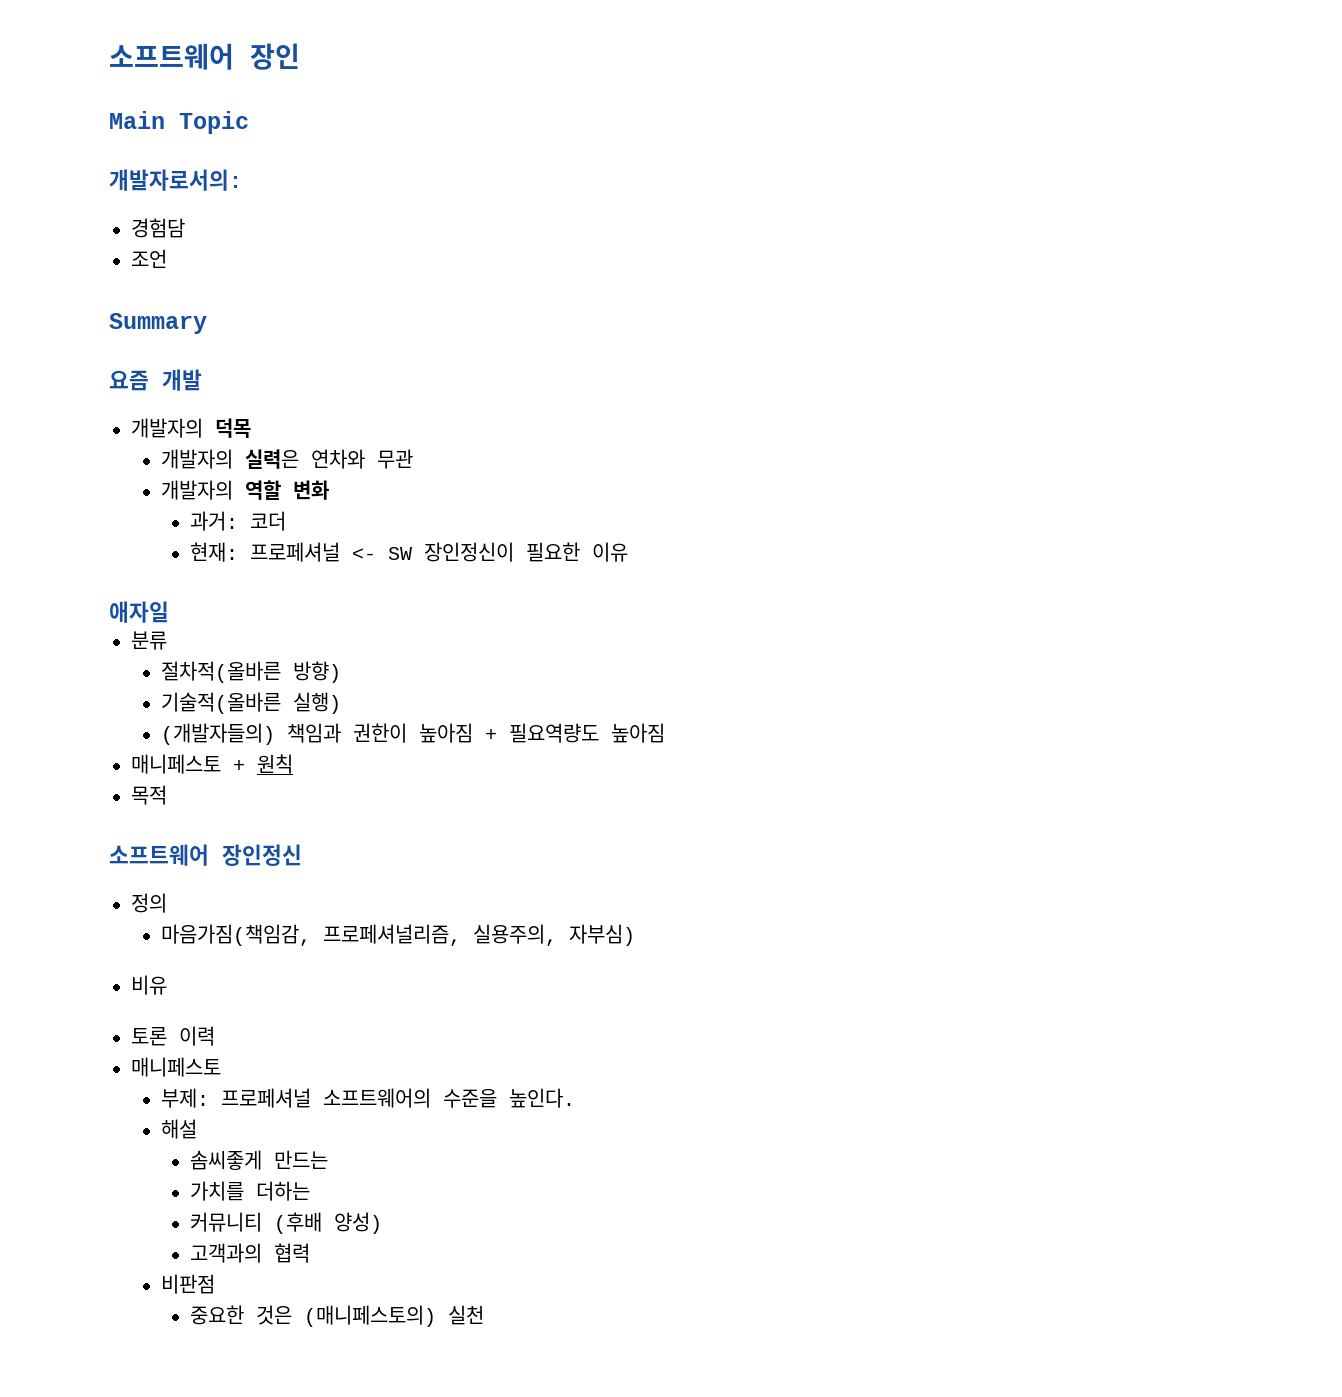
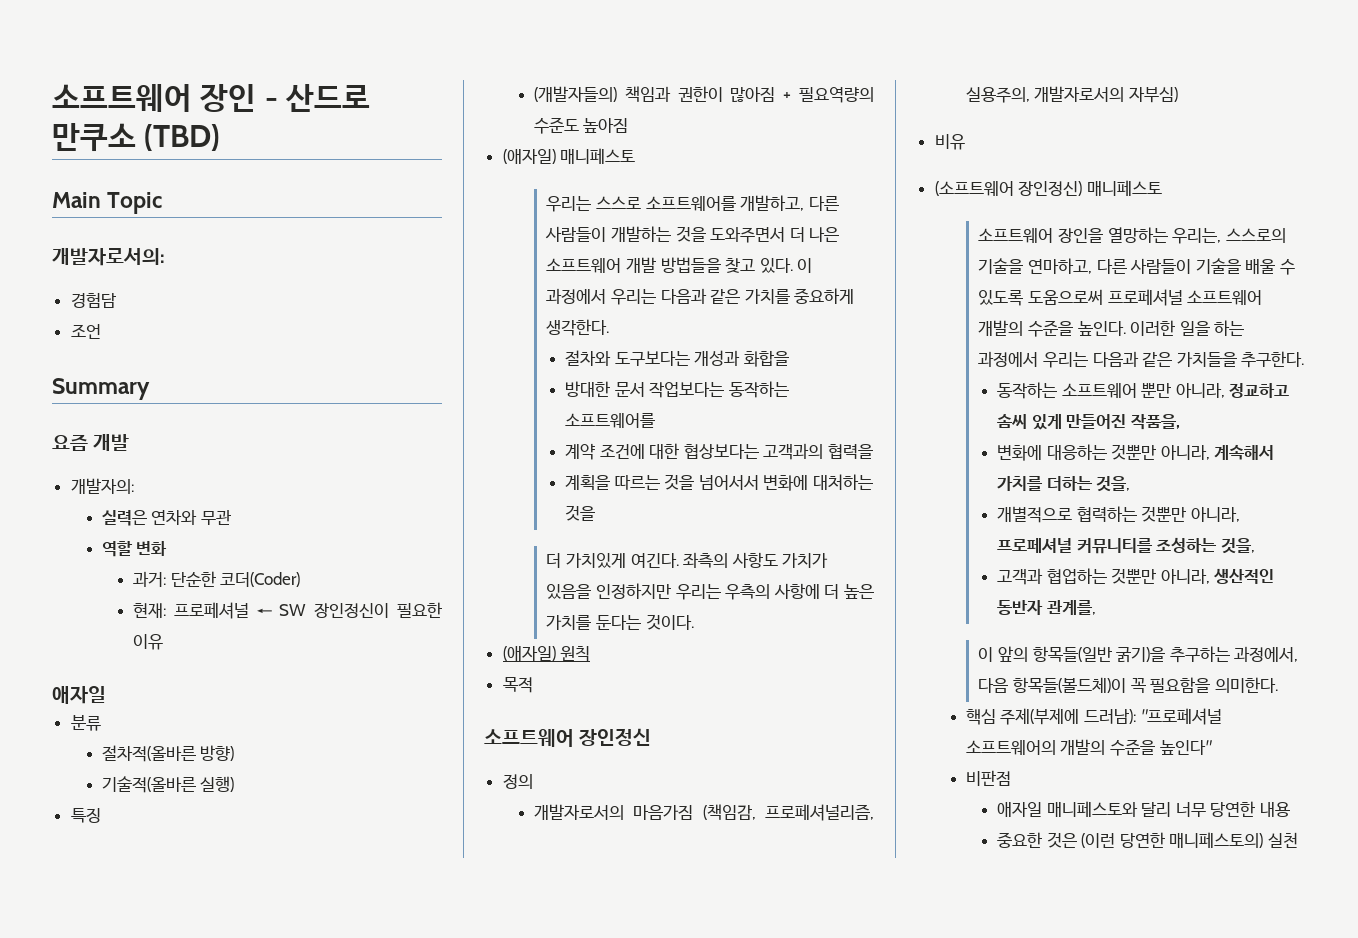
- 소프트웨어 장인
+ 소프트웨어 장인 - 산드로 만쿠소 (TBD)
- 개발자의 덕목
- 개발자의 실력은 연차와 무관
+ 개발자의:
+ 실력은 연차와 무관
- 개발자의 역할 변화
+ 역할 변화
- 과거: 코더
+ 과거: 단순한 코더(Coder)
- 현재: 프로페셔널 <- SW 장인정신이 필요한 이유
+ 현재: 프로페셔널 ← SW 장인정신이 필요한 이유
+ 특징
- (개발자들의) 책임과 권한이 높아짐 + 필요역량도 높아짐
+ (개발자들의) 책임과 권한이 많아짐 + 필요역량의 수준도 높아짐
- 매니페스토 + 원칙
+ (애자일) 매니페스토
+ 우리는 스스로 소프트웨어를 개발하고, 다른 사람들이 개발하는 것을 도와주면서 더 나은 소프트웨어 개발 방법들을 찾고 있다. 이 과정에서 우리는 다음과 같은 가치를 중요하게 생각한다.
+ 절차와 도구보다는 개성과 화합을
+ 방대한 문서 작업보다는 동작하는 소프트웨어를
+ 계약 조건에 대한 협상보다는 고객과의 협력을
+ 계획을 따르는 것을 넘어서서 변화에 대처하는 것을
+ 더 가치있게 여긴다. 좌측의 사항도 가치가 있음을 인정하지만 우리는 우측의 사항에 더 높은 가치를 둔다는 것이다.
+ (애자일) 원칙
- 마음가짐(책임감, 프로페셔널리즘, 실용주의, 자부심)
+ 개발자로서의 마음가짐 (책임감, 프로페셔널리즘, 실용주의, 개발자로서의 자부심)
- 토론 이력
- 매니페스토
- 부제: 프로페셔널 소프트웨어의 수준을 높인다.
- 해설
- 솜씨좋게 만드는
- 가치를 더하는
- 커뮤니티 (후배 양성)
- 고객과의 협력
+ (소프트웨어 장인정신) 매니페스토
+ 소프트웨어 장인을 열망하는 우리는, 스스로의 기술을 연마하고, 다른 사람들이 기술을 배울 수 있도록 도움으로써 프로페셔널 소프트웨어 개발의 수준을 높인다. 이러한 일을 하는 과정에서 우리는 다음과 같은 가치들을 추구한다.
+ 동작하는 소프트웨어 뿐만 아니라, 정교하고 솜씨 있게 만들어진 작품을,
+ 변화에 대응하는 것뿐만 아니라, 계속해서 가치를 더하는 것을,
+ 개별적으로 협력하는 것뿐만 아니라, 프로페셔널 커뮤니티를 조성하는 것을,
+ 고객과 협업하는 것뿐만 아니라, 생산적인 동반자 관계를,
+ 이 앞의 항목들(일반 굵기)을 추구하는 과정에서, 다음 항목들(볼드체)이 꼭 필요함을 의미한다.
+ 핵심 주제(부제에 드러남): "프로페셔널 소프트웨어의 개발의 수준을 높인다"
  비판점
+ 애자일 매니페스토와 달리 너무 당연한 내용
- 중요한 것은 (매니페스토의) 실천
+ 중요한 것은 (이런 당연한 매니페스토의) 실천

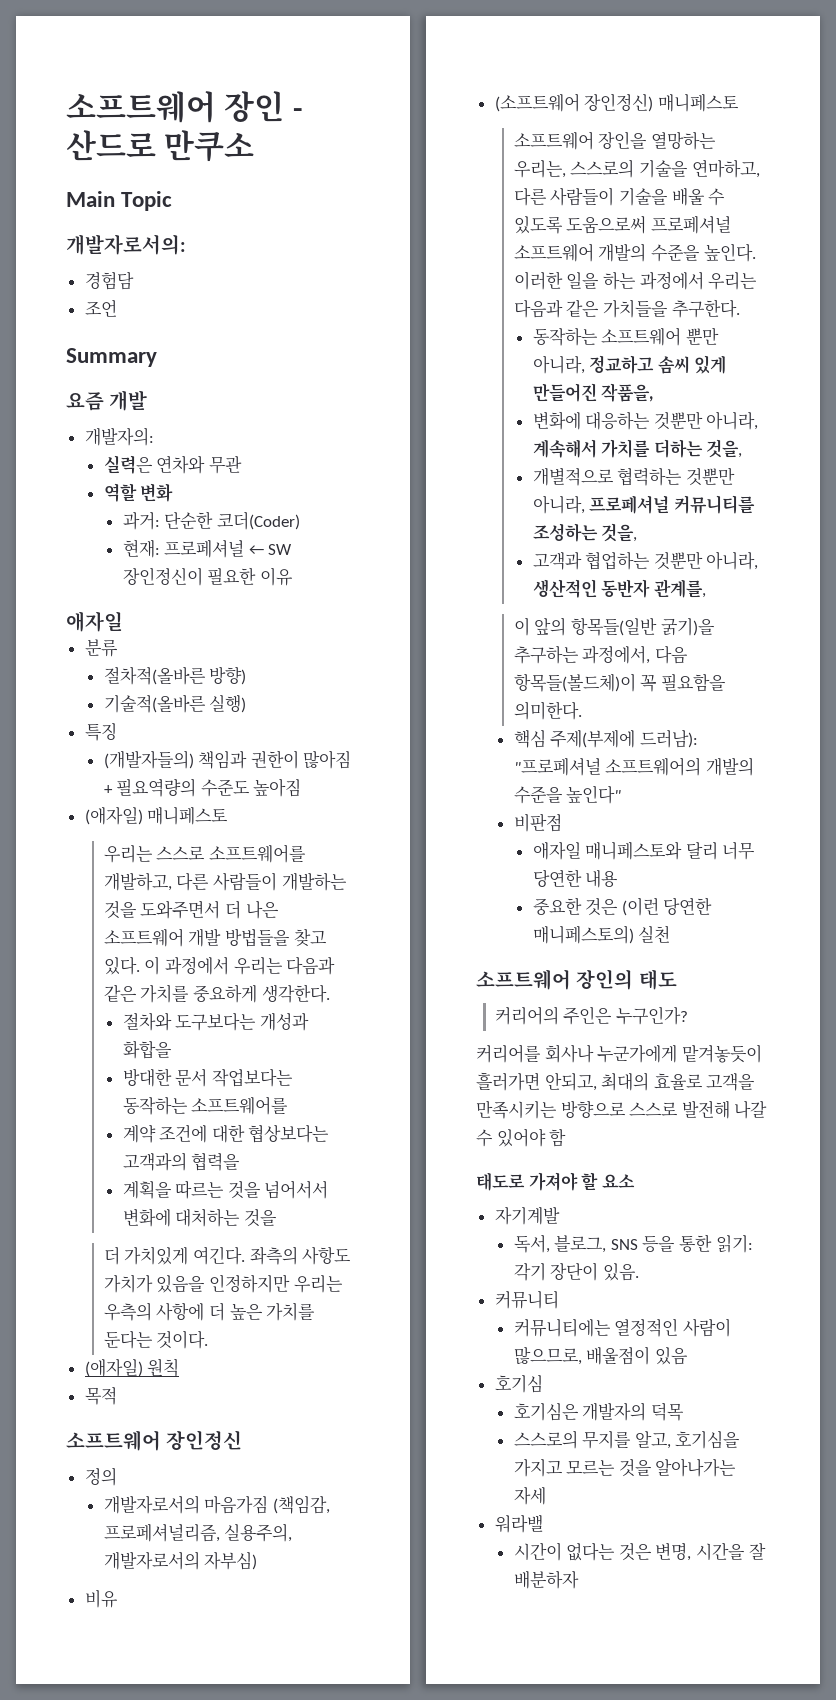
- 소프트웨어 장인 - 산드로 만쿠소 (TBD)
+ 소프트웨어 장인 - 산드로 만쿠소
+ 소프트웨어 장인의 태도
+ 커리어의 주인은 누구인가?
+ 커리어를 회사나 누군가에게 맡겨놓듯이 흘러가면 안되고, 최대의 효율로 고객을 만족시키는 방향으로 스스로 발전해 나갈 수 있어야 함
+ 태도로 가져야 할 요소
+ 자기계발
+ 독서, 블로그, SNS 등을 통한 읽기: 각기 장단이 있음.
+ 커뮤니티
+ 커뮤니티에는 열정적인 사람이 많으므로, 배울점이 있음
+ 호기심
+ 호기심은 개발자의 덕목
+ 스스로의 무지를 알고, 호기심을 가지고 모르는 것을 알아나가는 자세
+ 워라밸
+ 시간이 없다는 것은 변명, 시간을 잘 배분하자

